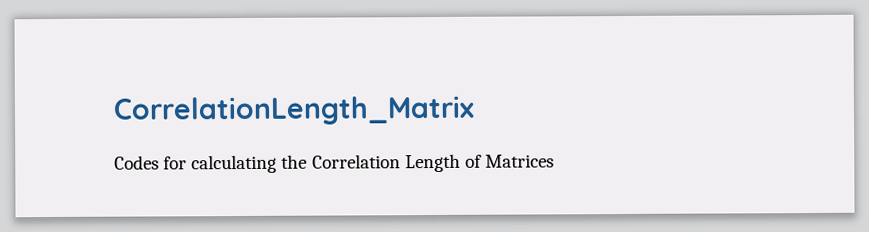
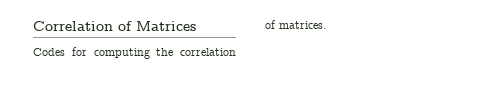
- CorrelationLength_Matrix
+ Correlation of Matrices
- Codes for calculating the Correlation Length of Matrices
+ Codes for computing the correlation of matrices.

